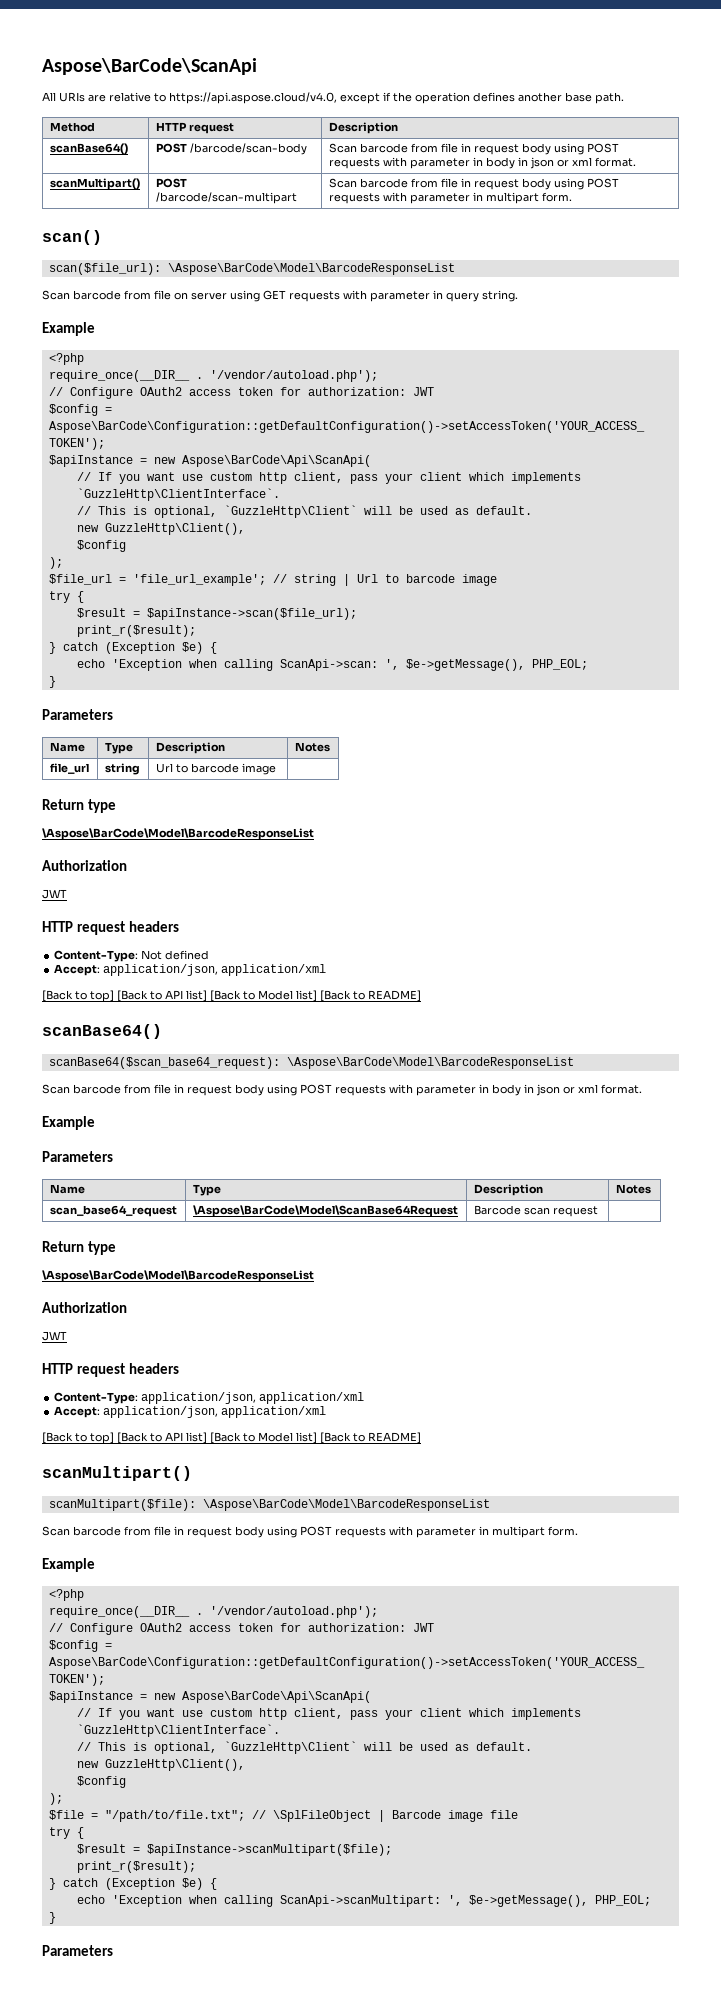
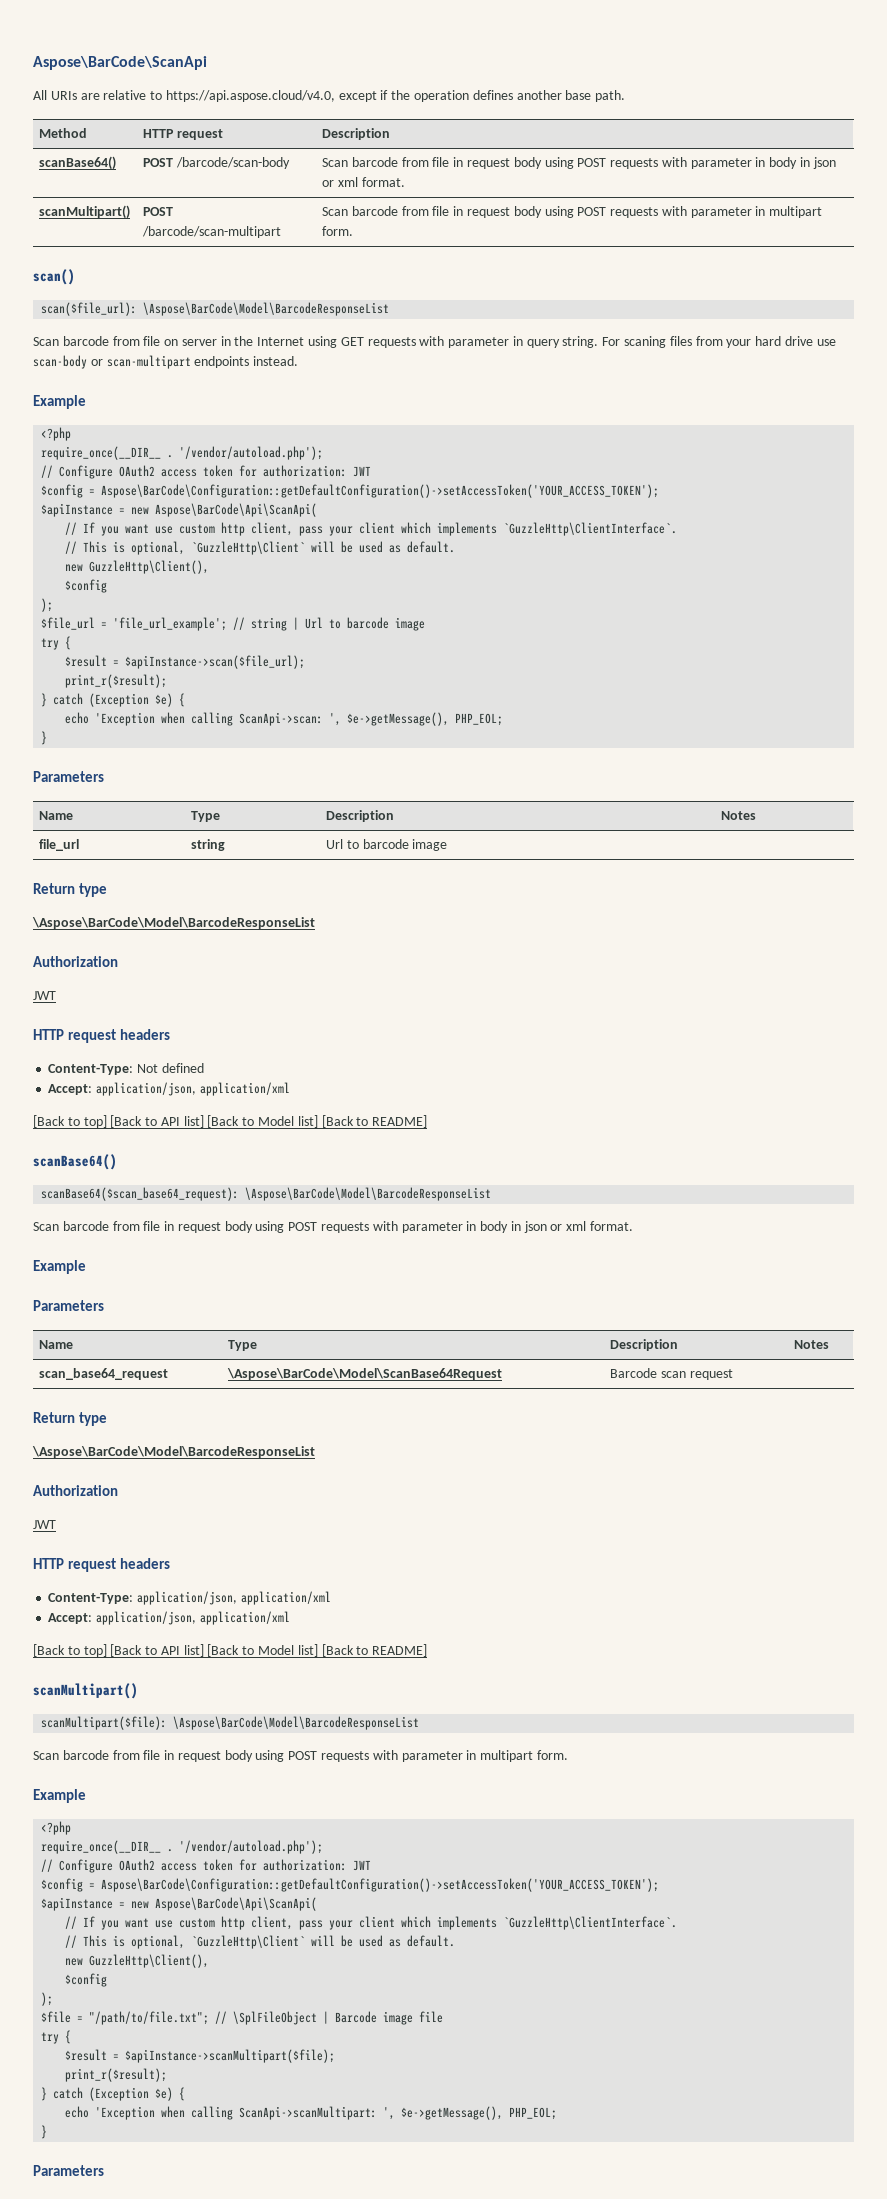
- Scan barcode from file on server using GET requests with parameter in query string.
+ Scan barcode from file on server in the Internet using GET requests with parameter in query string. For scaning files from your hard drive use scan-body or scan-multipart endpoints instead.

